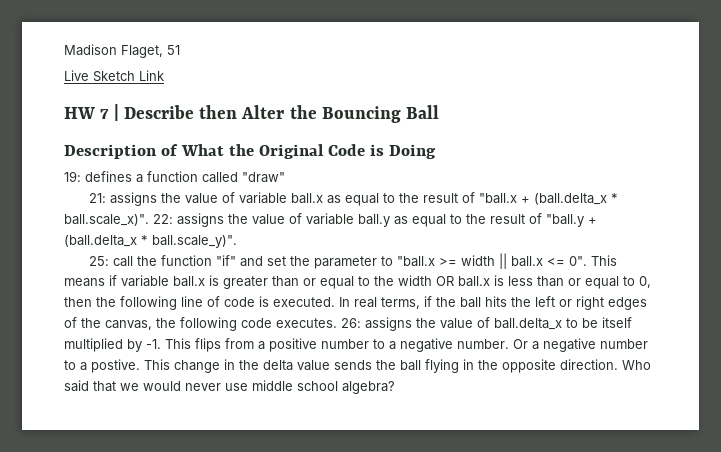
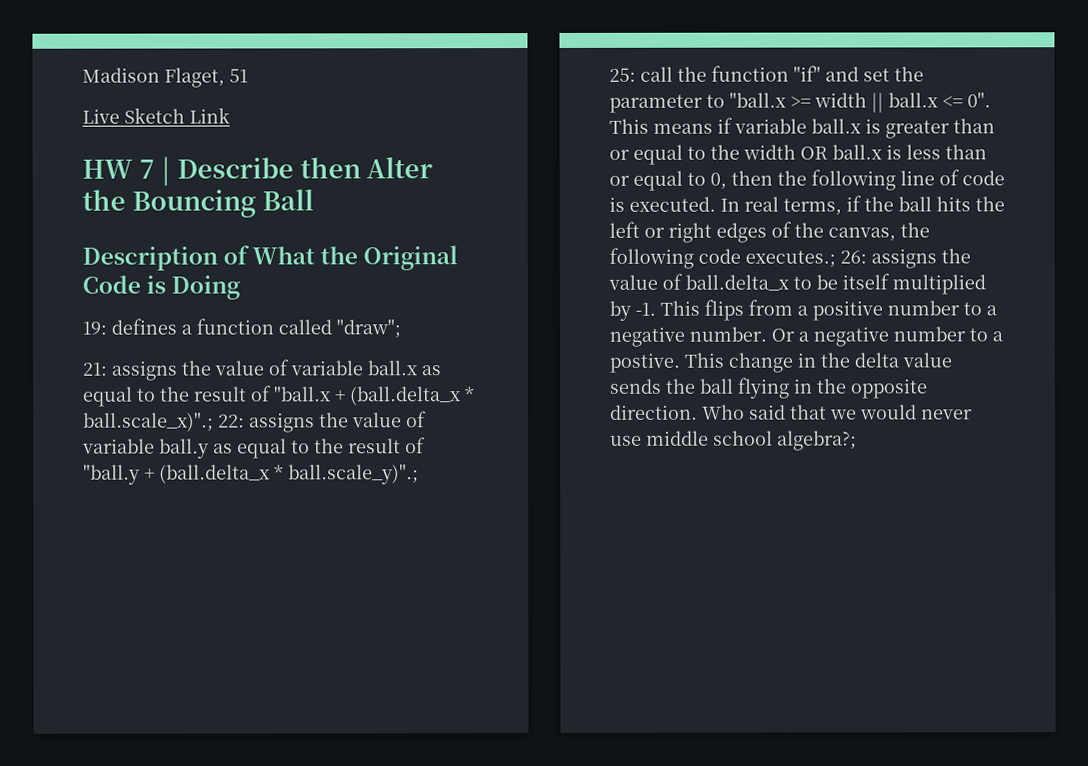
- 19: defines a function called "draw"
+ 19: defines a function called "draw";
- 21: assigns the value of variable ball.x as equal to the result of "ball.x + (ball.delta_x * ball.scale_x)". 22: assigns the value of variable ball.y as equal to the result of "ball.y + (ball.delta_x * ball.scale_y)".
+ 21: assigns the value of variable ball.x as equal to the result of "ball.x + (ball.delta_x * ball.scale_x)".; 22: assigns the value of variable ball.y as equal to the result of "ball.y + (ball.delta_x * ball.scale_y)".;
- In real terms, if the ball hits the left or right edges of the canvas, the following code executes. 26: assigns the value of ball.delta_x to be itself multiplied by -1.
+ In real terms, if the ball hits the left or right edges of the canvas, the following code executes.; 26: assigns the value of ball.delta_x to be itself multiplied by -1.
- Who said that we would never use middle school algebra?
+ Who said that we would never use middle school algebra?;

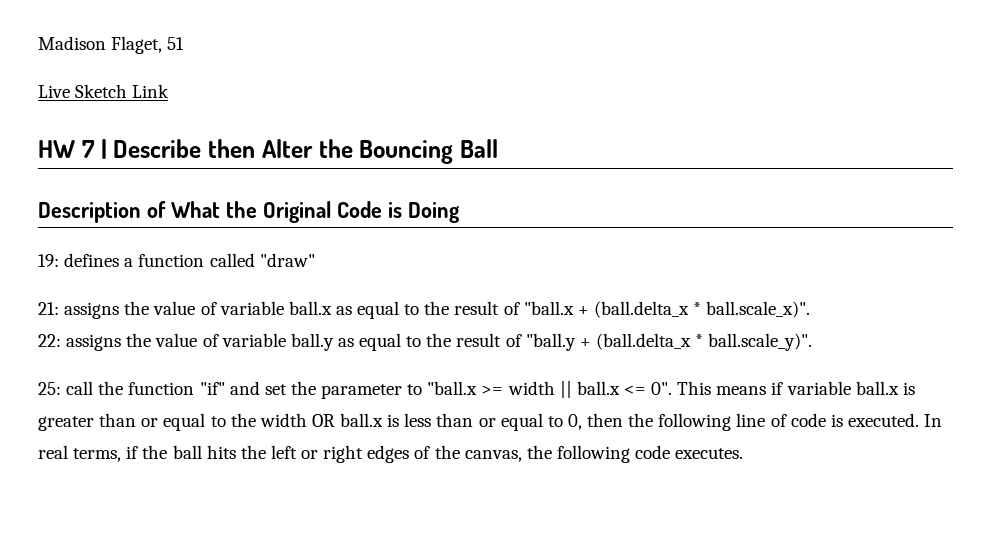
- 19: defines a function called "draw";
+ 19: defines a function called "draw"
- 21: assigns the value of variable ball.x as equal to the result of "ball.x + (ball.delta_x * ball.scale_x)".; 22: assigns the value of variable ball.y as equal to the result of "ball.y + (ball.delta_x * ball.scale_y)".;
+ 21: assigns the value of variable ball.x as equal to the result of "ball.x + (ball.delta_x * ball.scale_x)".
+ 22: assigns the value of variable ball.y as equal to the result of "ball.y + (ball.delta_x * ball.scale_y)".
- In real terms, if the ball hits the left or right edges of the canvas, the following code executes.; 26: assigns the value of ball.delta_x to be itself multiplied by -1. This flips from a positive number to a negative number. Or a negative number to a postive. This change in the delta value sends the ball flying in the opposite direction. Who said that we would never use middle school algebra?;
+ In real terms, if the ball hits the left or right edges of the canvas, the following code executes.

